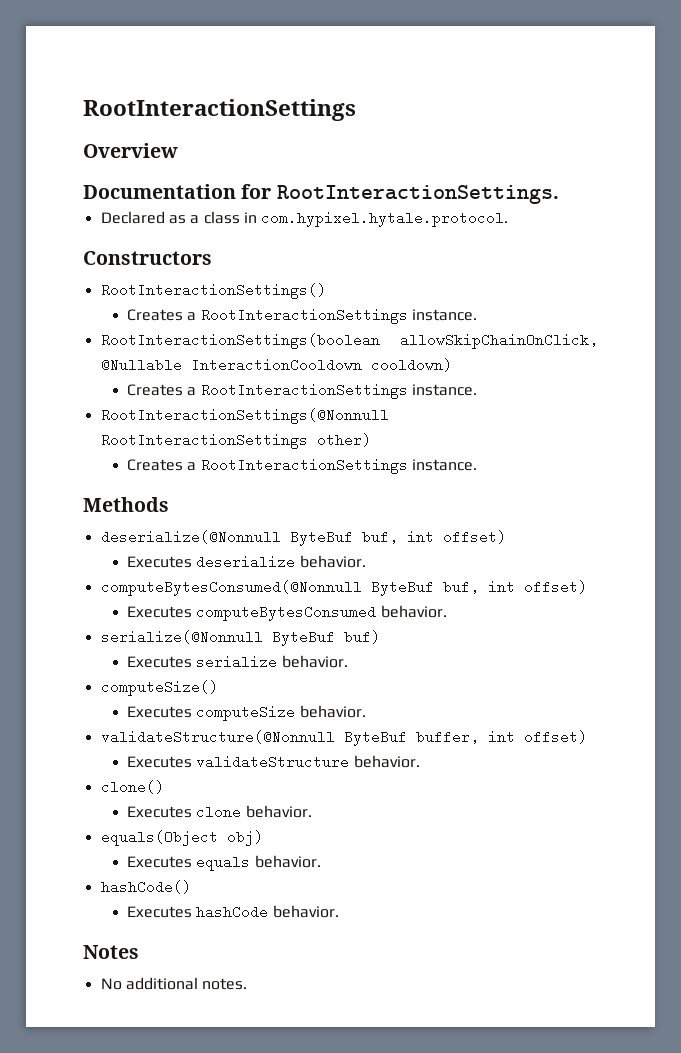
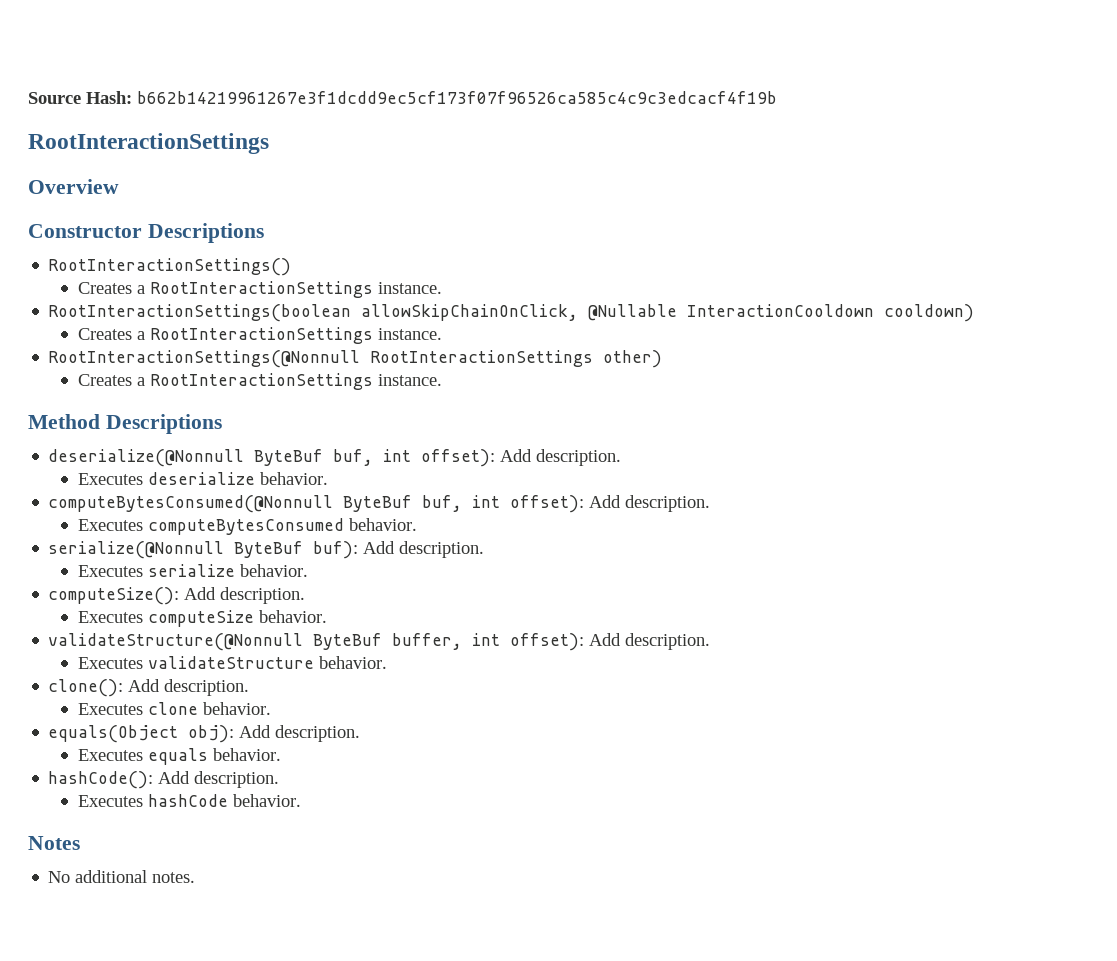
+ Source Hash: b662b14219961267e3f1dcdd9ec5cf173f07f96526ca585c4c9c3edcacf4f19b
- Documentation for RootInteractionSettings.
- Declared as a class in com.hypixel.hytale.protocol.
- Constructors
+ Constructor Descriptions
- Methods
+ Method Descriptions
- deserialize(@Nonnull ByteBuf buf, int offset)
+ deserialize(@Nonnull ByteBuf buf, int offset): Add description.
- computeBytesConsumed(@Nonnull ByteBuf buf, int offset)
+ computeBytesConsumed(@Nonnull ByteBuf buf, int offset): Add description.
- serialize(@Nonnull ByteBuf buf)
+ serialize(@Nonnull ByteBuf buf): Add description.
- computeSize()
+ computeSize(): Add description.
- validateStructure(@Nonnull ByteBuf buffer, int offset)
+ validateStructure(@Nonnull ByteBuf buffer, int offset): Add description.
- clone()
+ clone(): Add description.
- equals(Object obj)
+ equals(Object obj): Add description.
- hashCode()
+ hashCode(): Add description.

